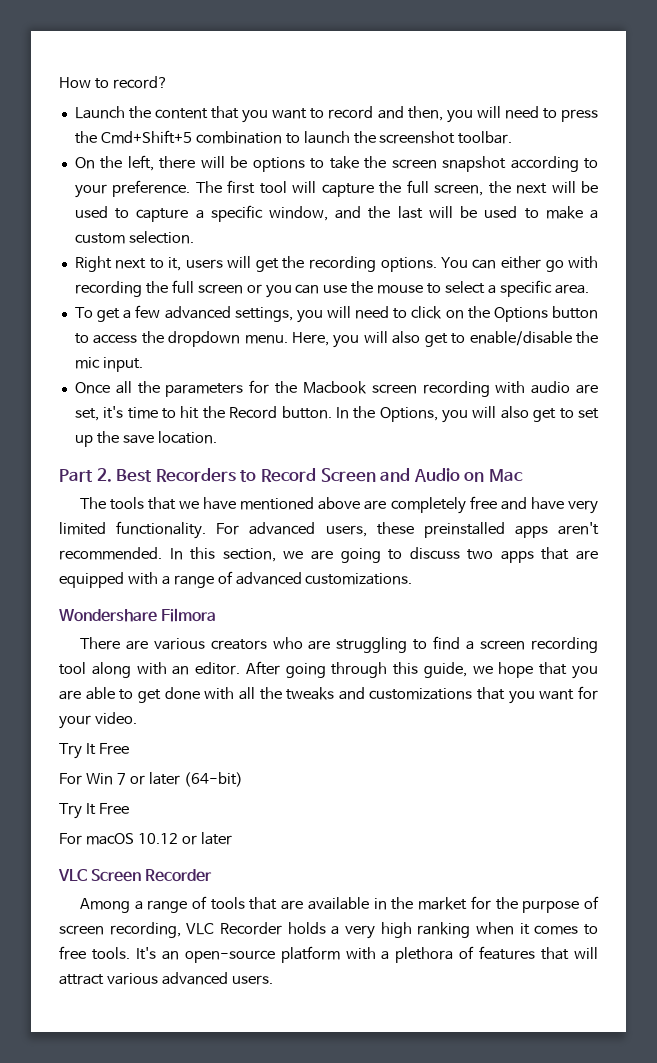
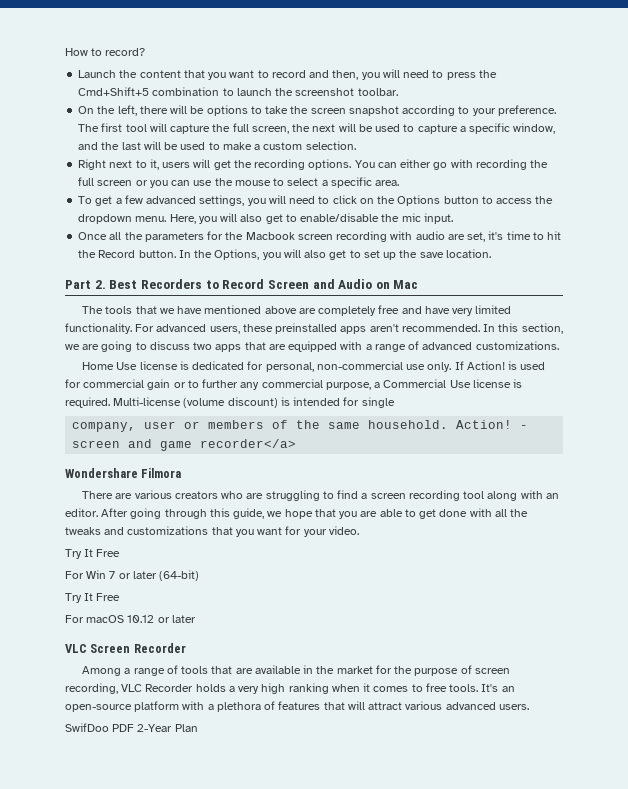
+ Home Use license is dedicated for personal, non-commercial use only. If Action! is used for commercial gain or to further any commercial purpose, a Commercial Use license is required. Multi-license (volume discount) is intended for single
+ company, user or members of the same household. Action! - screen and game recorder</a>
+ SwifDoo PDF 2-Year Plan

